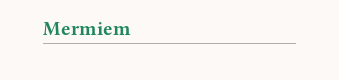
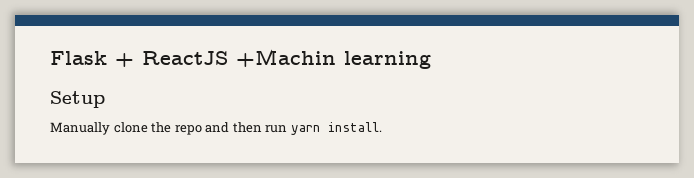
- Mermiem
+ Flask + ReactJS +Machin learning
+ Setup
+ Manually clone the repo and then run yarn install.

